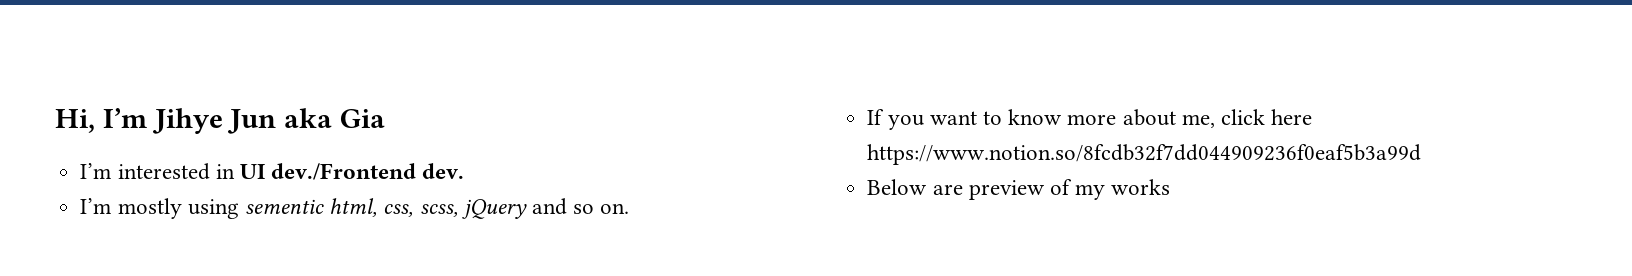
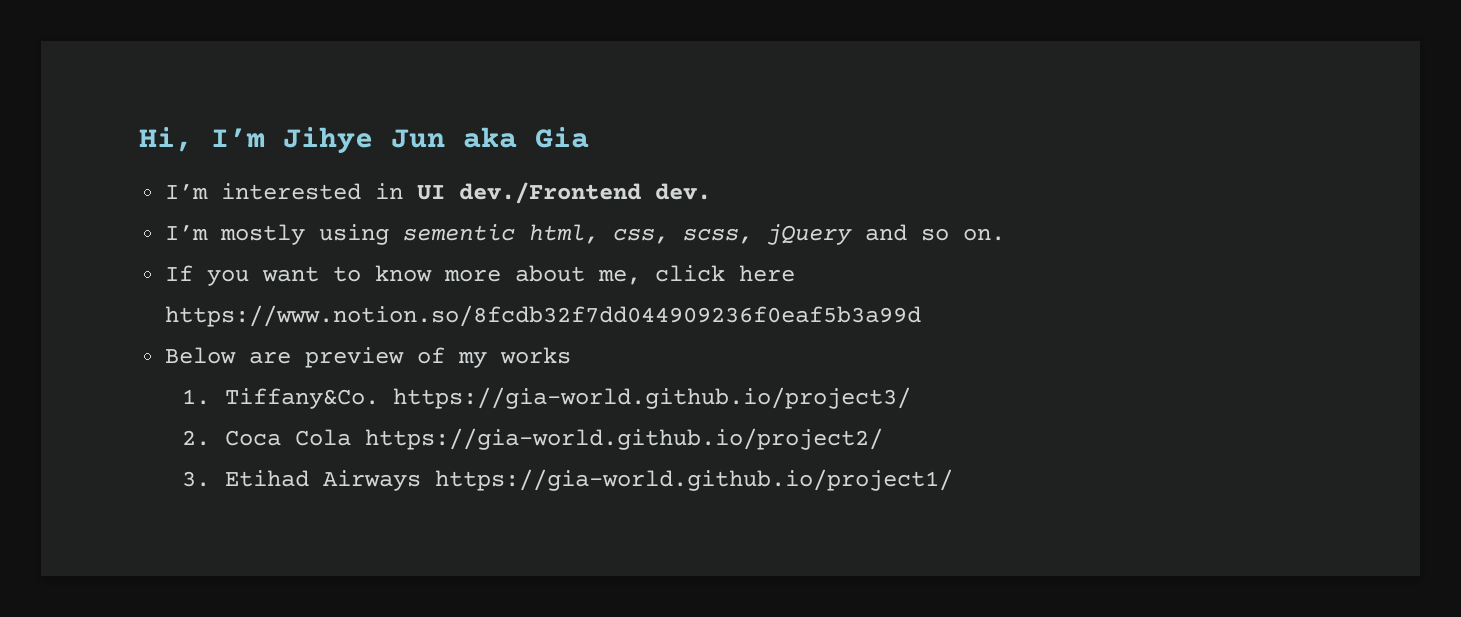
+ 1. Tiffany&Co. https://gia-world.github.io/project3/
+ 2. Coca Cola https://gia-world.github.io/project2/
+ 3. Etihad Airways https://gia-world.github.io/project1/

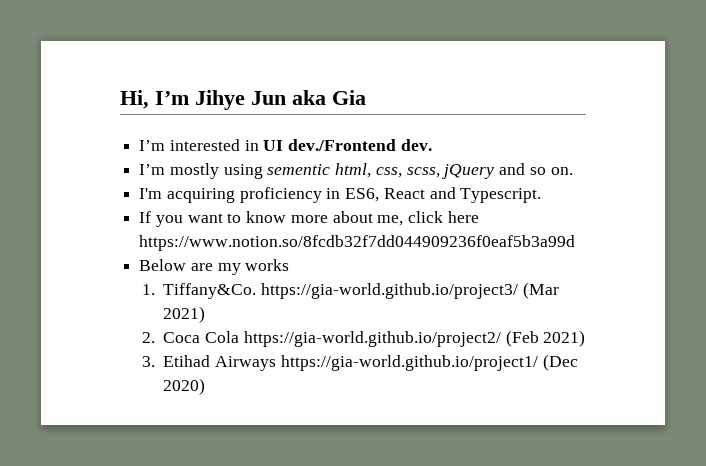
+ I'm acquiring proficiency in ES6, React and Typescript.
- Below are preview of my works
+ Below are my works
- 1. Tiffany&Co. https://gia-world.github.io/project3/
+ 1. Tiffany&Co. https://gia-world.github.io/project3/ (Mar 2021)
- 2. Coca Cola https://gia-world.github.io/project2/
+ 2. Coca Cola https://gia-world.github.io/project2/ (Feb 2021)
- 3. Etihad Airways https://gia-world.github.io/project1/
+ 3. Etihad Airways https://gia-world.github.io/project1/ (Dec 2020)

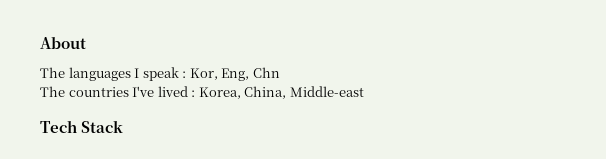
- Hi, I’m Jihye Jun aka Gia
- I’m interested in UI dev./Frontend dev.
- I’m mostly using sementic html, css, scss, jQuery and so on.
- I'm acquiring proficiency in ES6, React and Typescript.
- If you want to know more about me, click here https://www.notion.so/8fcdb32f7dd044909236f0eaf5b3a99d
- Below are my works
- 1. Tiffany&Co. https://gia-world.github.io/project3/ (Mar 2021)
- 2. Coca Cola https://gia-world.github.io/project2/ (Feb 2021)
- 3. Etihad Airways https://gia-world.github.io/project1/ (Dec 2020)
+ About
+ The languages I speak : Kor, Eng, Chn
+ The countries I've lived : Korea, China, Middle-east
+ Tech Stack

